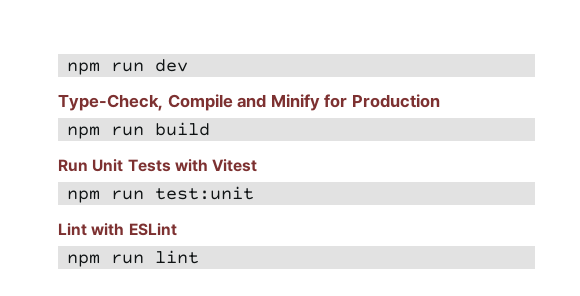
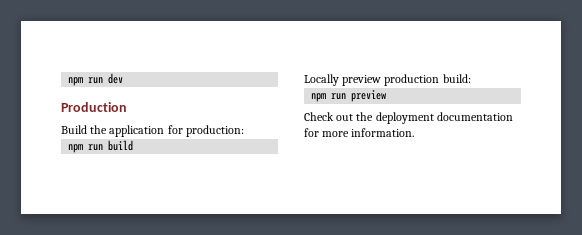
- Type-Check, Compile and Minify for Production
+ Production
+ Build the application for production:
  npm run build
- Run Unit Tests with Vitest
- npm run test:unit
- Lint with ESLint
- npm run lint
+ Locally preview production build:
+ npm run preview
+ Check out the deployment documentation for more information.

